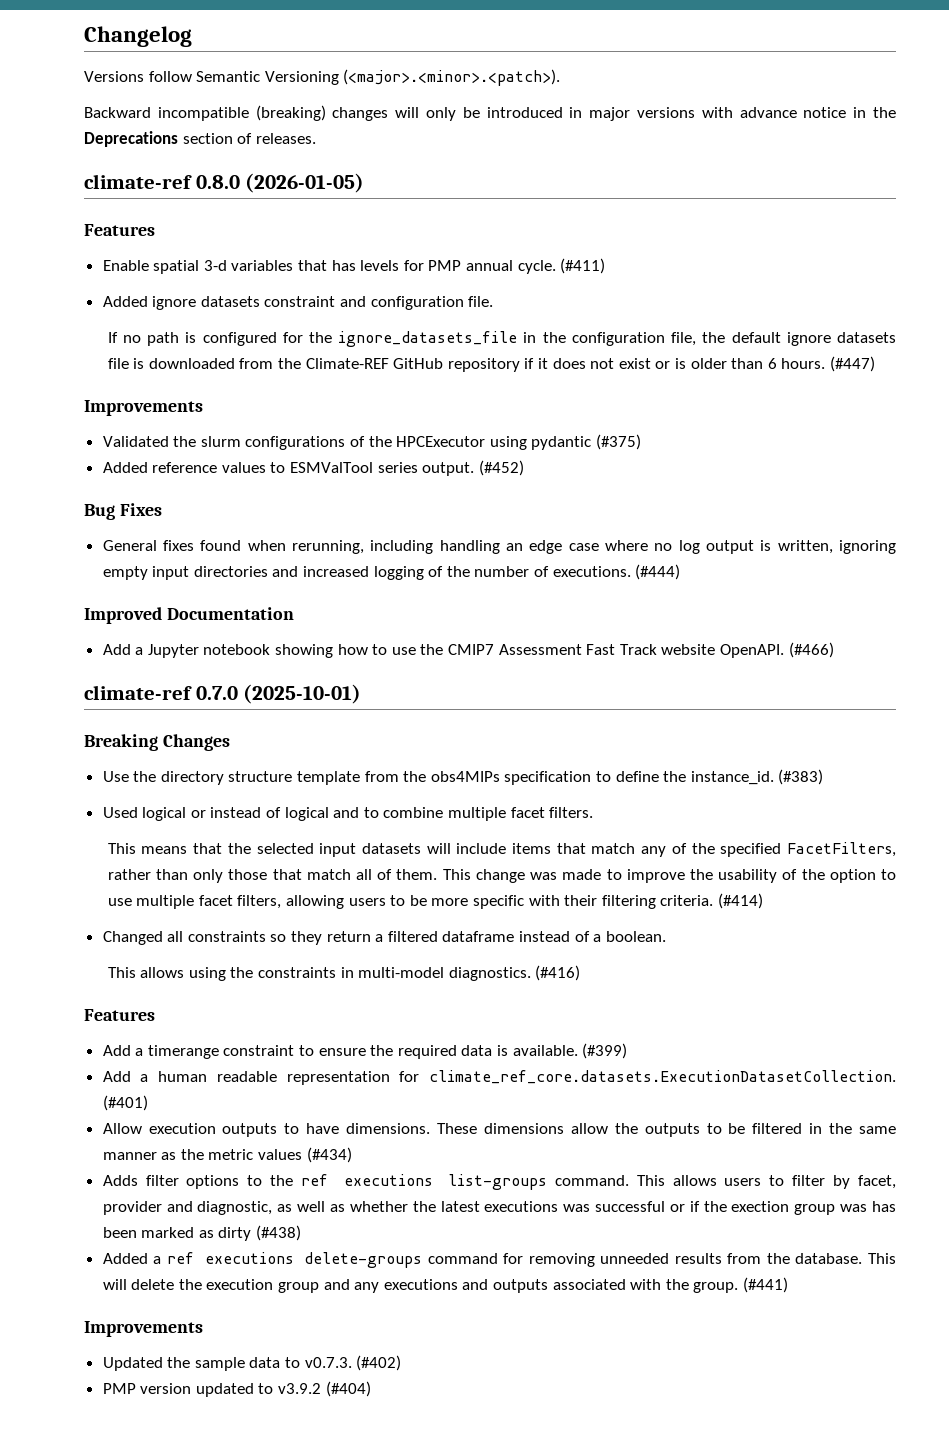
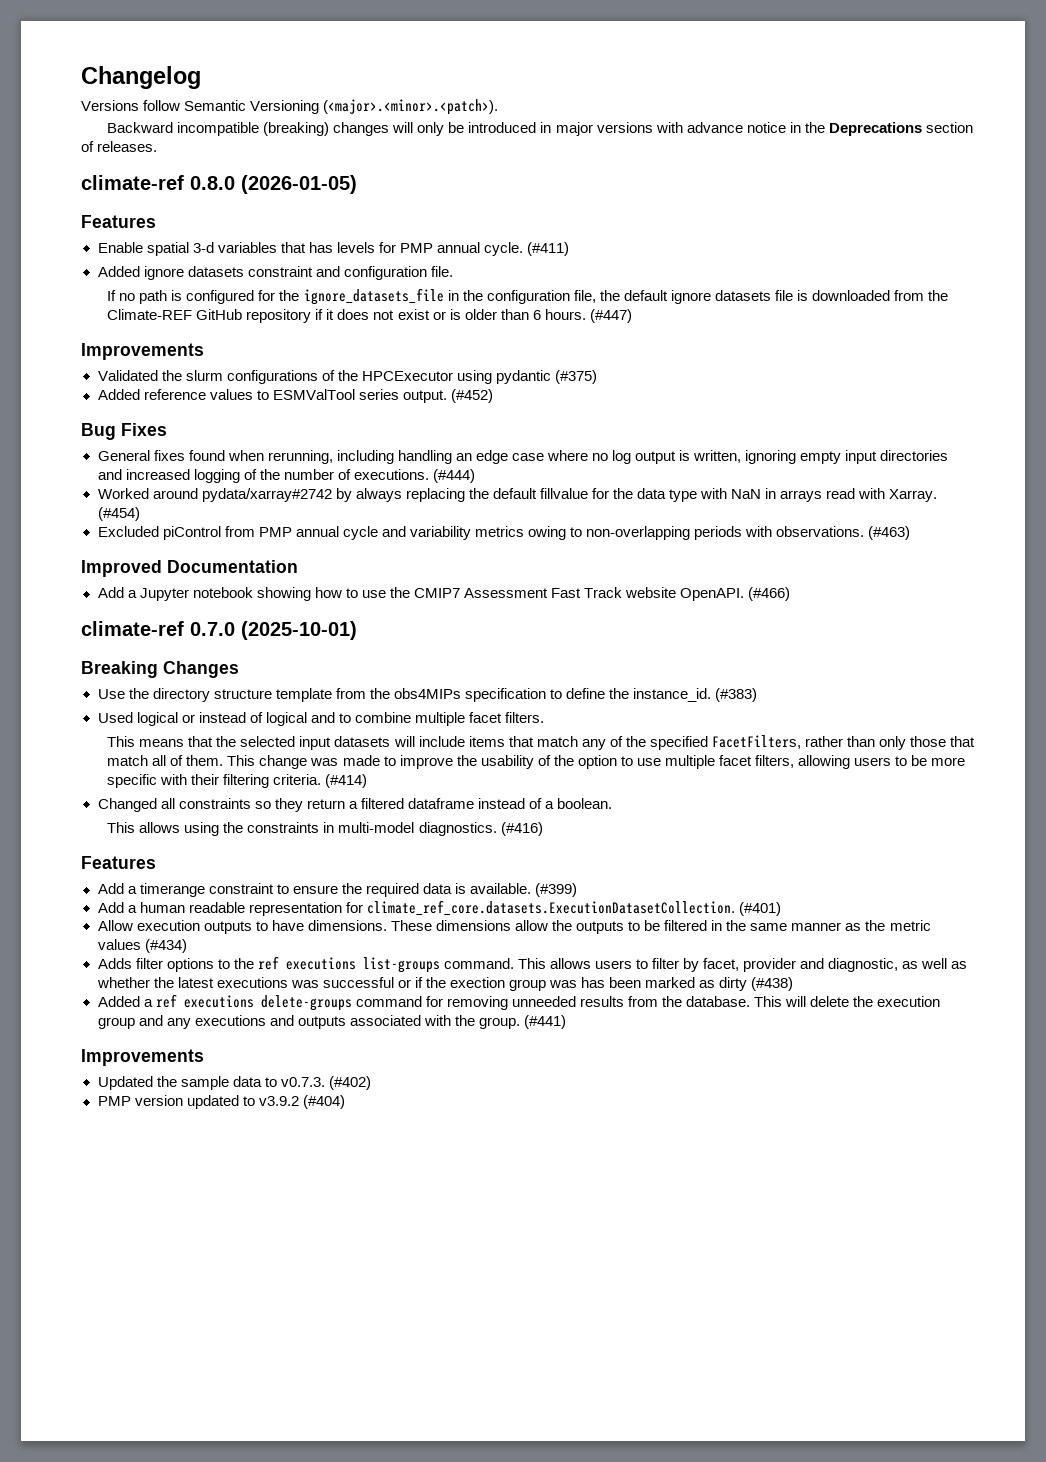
+ Worked around pydata/xarray#2742 by always replacing the default fillvalue for the data type with NaN in arrays read with Xarray. (#454)
+ Excluded piControl from PMP annual cycle and variability metrics owing to non-overlapping periods with observations. (#463)

